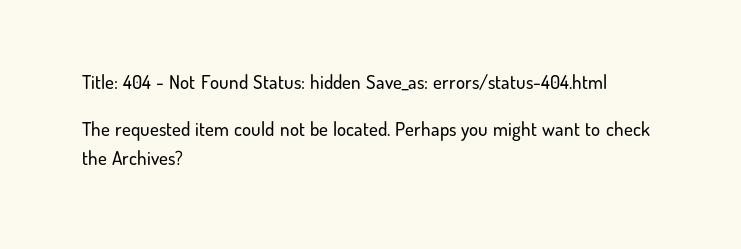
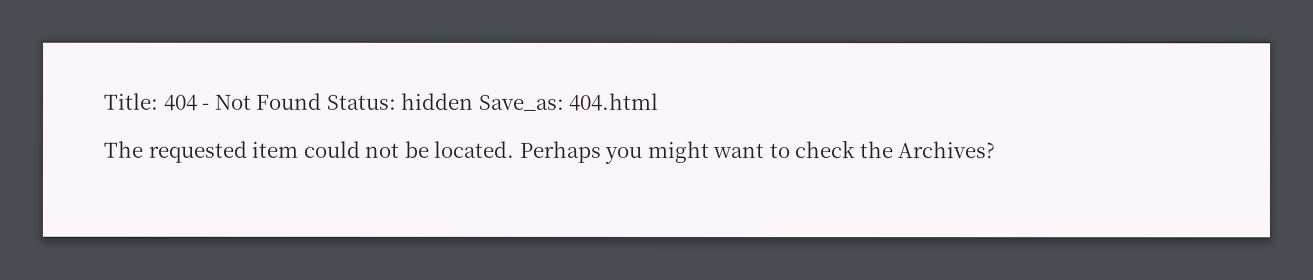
- Title: 404 - Not Found Status: hidden Save_as: errors/status-404.html
+ Title: 404 - Not Found Status: hidden Save_as: 404.html

